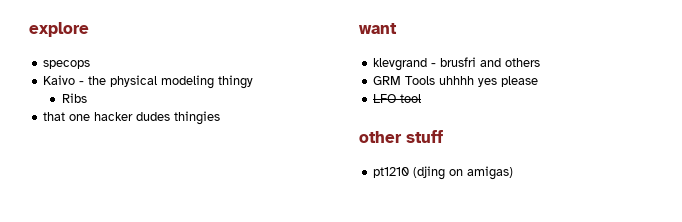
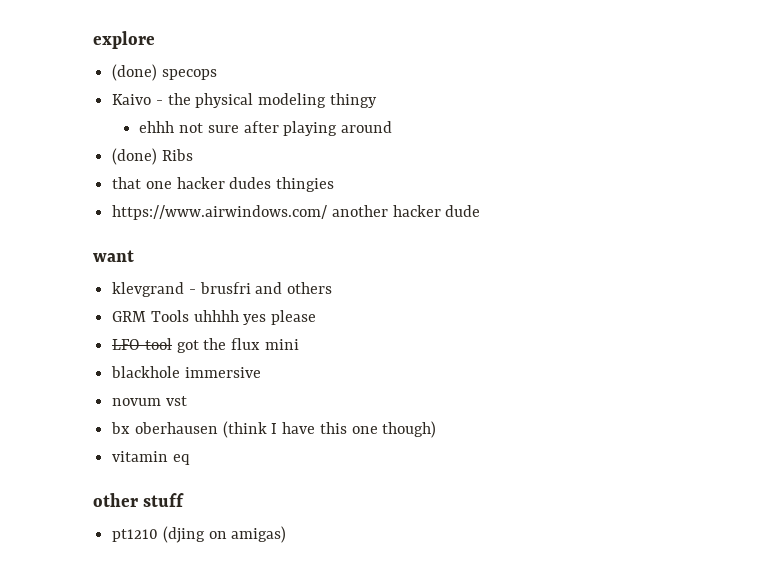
- specops
+ (done) specops
- Ribs
+ ehhh not sure after playing around
+ (done) Ribs
+ https://www.airwindows.com/ another hacker dude
- LFO tool
+ LFO tool got the flux mini
+ blackhole immersive
+ novum vst
+ bx oberhausen (think I have this one though)
+ vitamin eq

